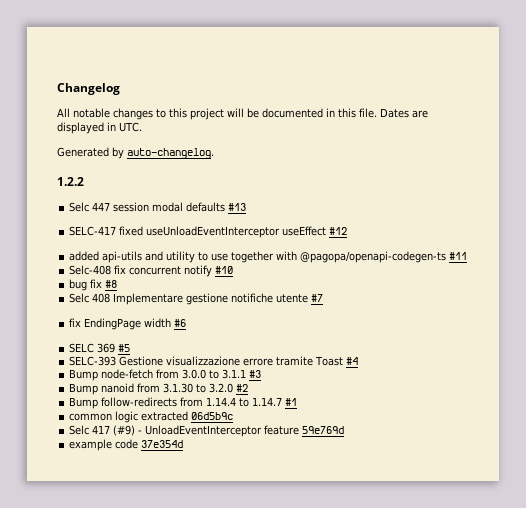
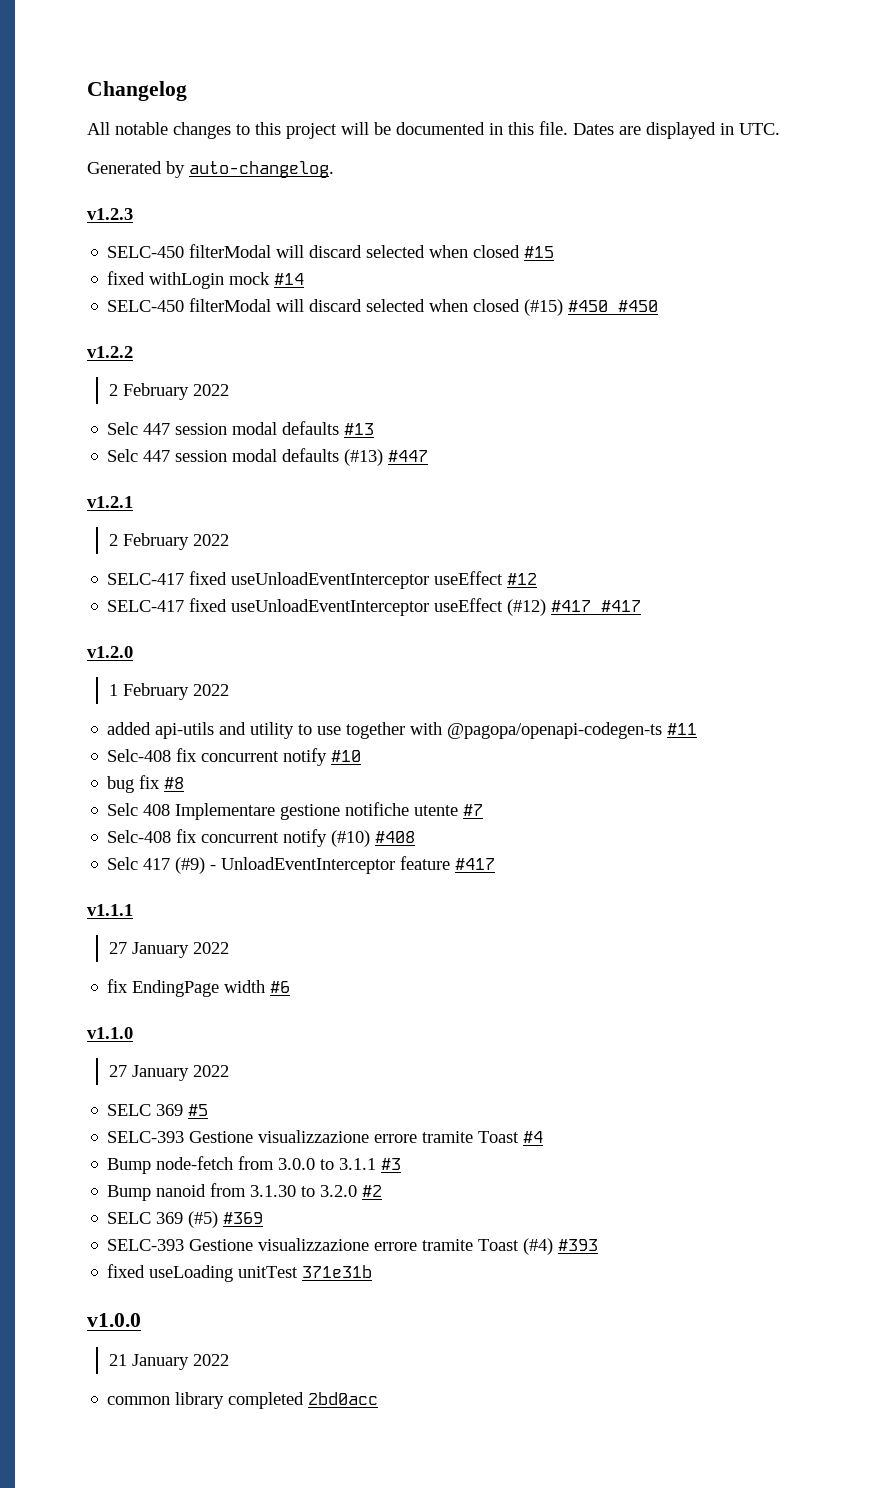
- 1.2.2
+ v1.2.3
+ SELC-450 filterModal will discard selected when closed #15
+ fixed withLogin mock #14
+ SELC-450 filterModal will discard selected when closed (#15) #450 #450
+ v1.2.2
+ 2 February 2022
+ Selc 447 session modal defaults (#13) #447
+ v1.2.1
+ 2 February 2022
+ SELC-417 fixed useUnloadEventInterceptor useEffect (#12) #417 #417
+ v1.2.0
+ 1 February 2022
+ Selc-408 fix concurrent notify (#10) #408
+ Selc 417 (#9) - UnloadEventInterceptor feature #417
+ v1.1.1
+ 27 January 2022
+ v1.1.0
+ 27 January 2022
- Bump follow-redirects from 1.14.4 to 1.14.7 #1
- common logic extracted 06d5b9c
- Selc 417 (#9) - UnloadEventInterceptor feature 59e769d
- example code 37e354d
+ SELC 369 (#5) #369
+ SELC-393 Gestione visualizzazione errore tramite Toast (#4) #393
+ fixed useLoading unitTest 371e31b
+ v1.0.0
+ 21 January 2022
+ common library completed 2bd0acc

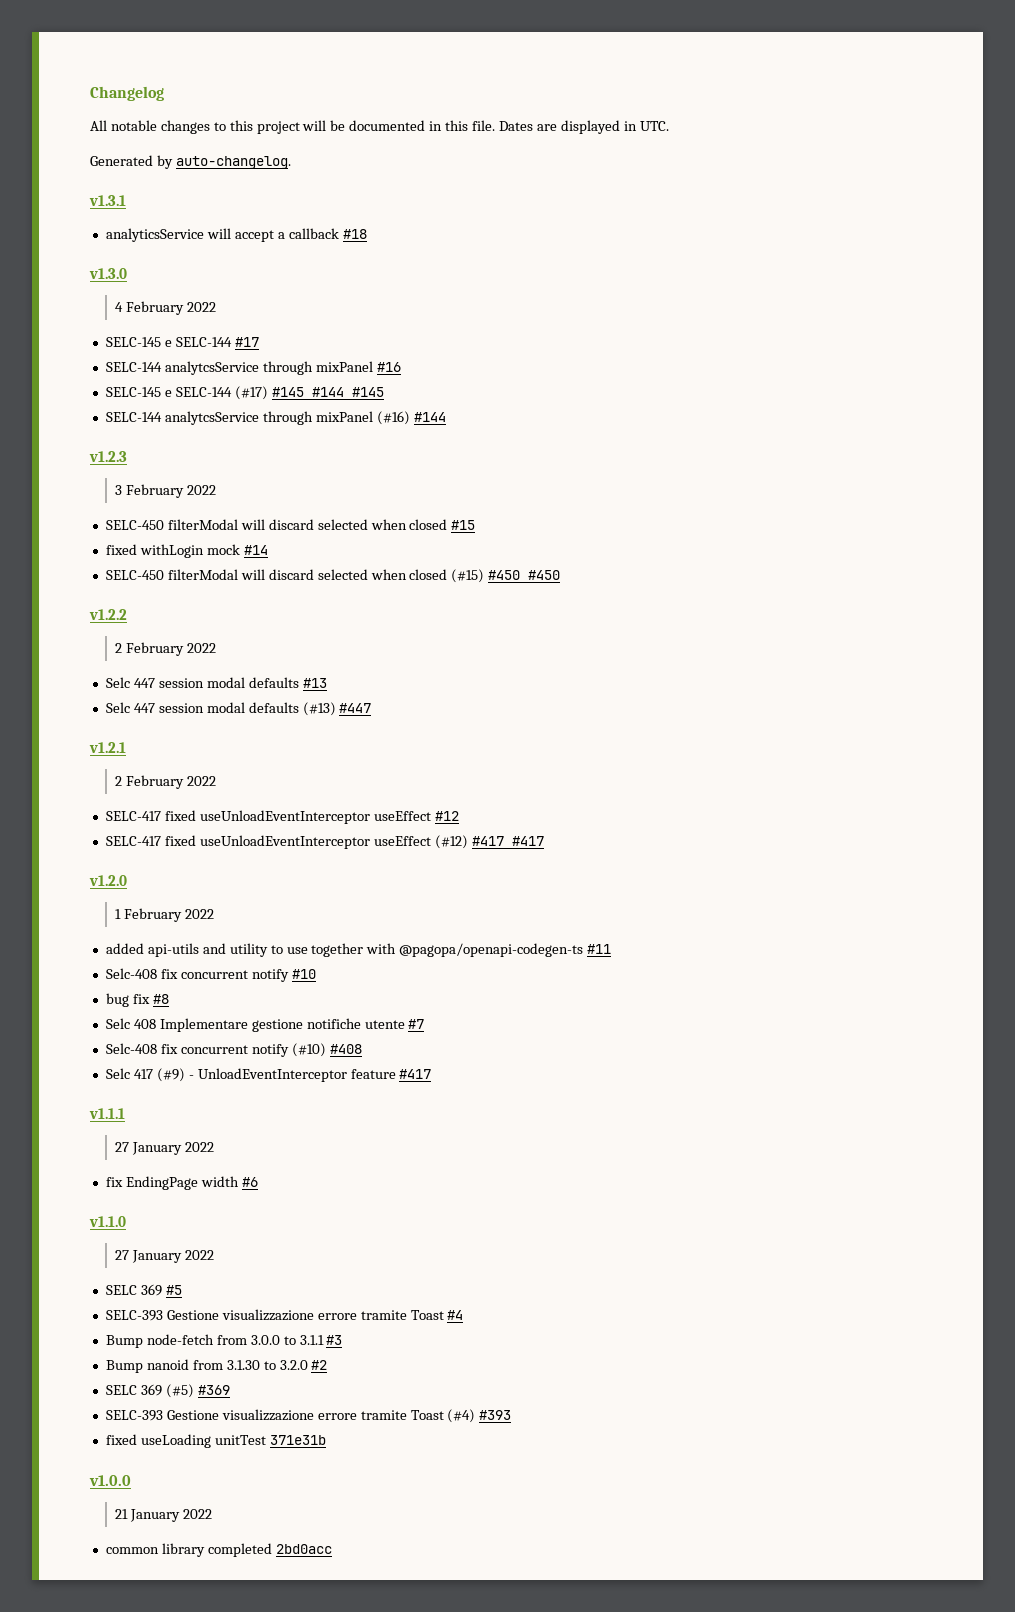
+ v1.3.1
+ analyticsService will accept a callback #18
+ v1.3.0
+ 4 February 2022
+ SELC-145 e SELC-144 #17
+ SELC-144 analytcsService through mixPanel #16
+ SELC-145 e SELC-144 (#17) #145 #144 #145
+ SELC-144 analytcsService through mixPanel (#16) #144
  v1.2.3
+ 3 February 2022

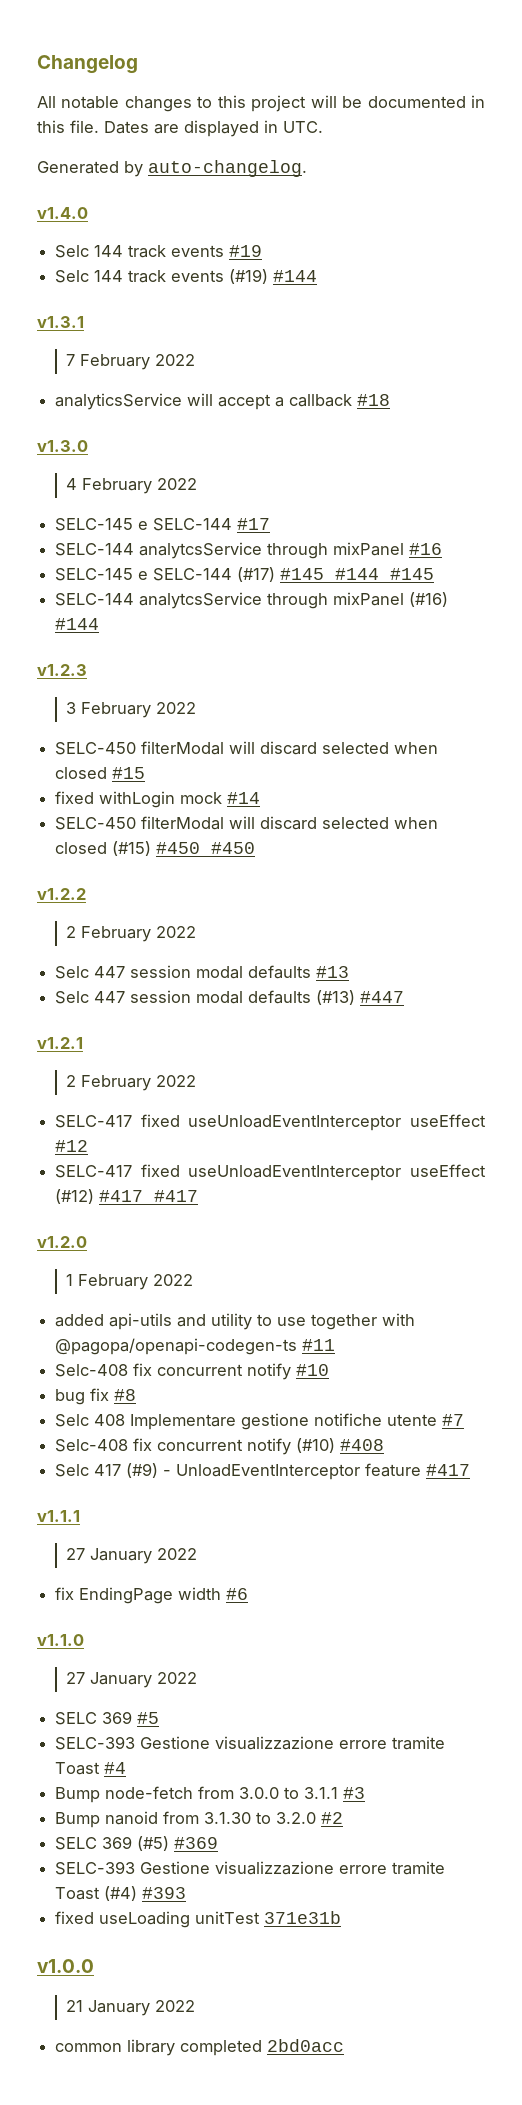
+ v1.4.0
+ Selc 144 track events #19
+ Selc 144 track events (#19) #144
  v1.3.1
+ 7 February 2022

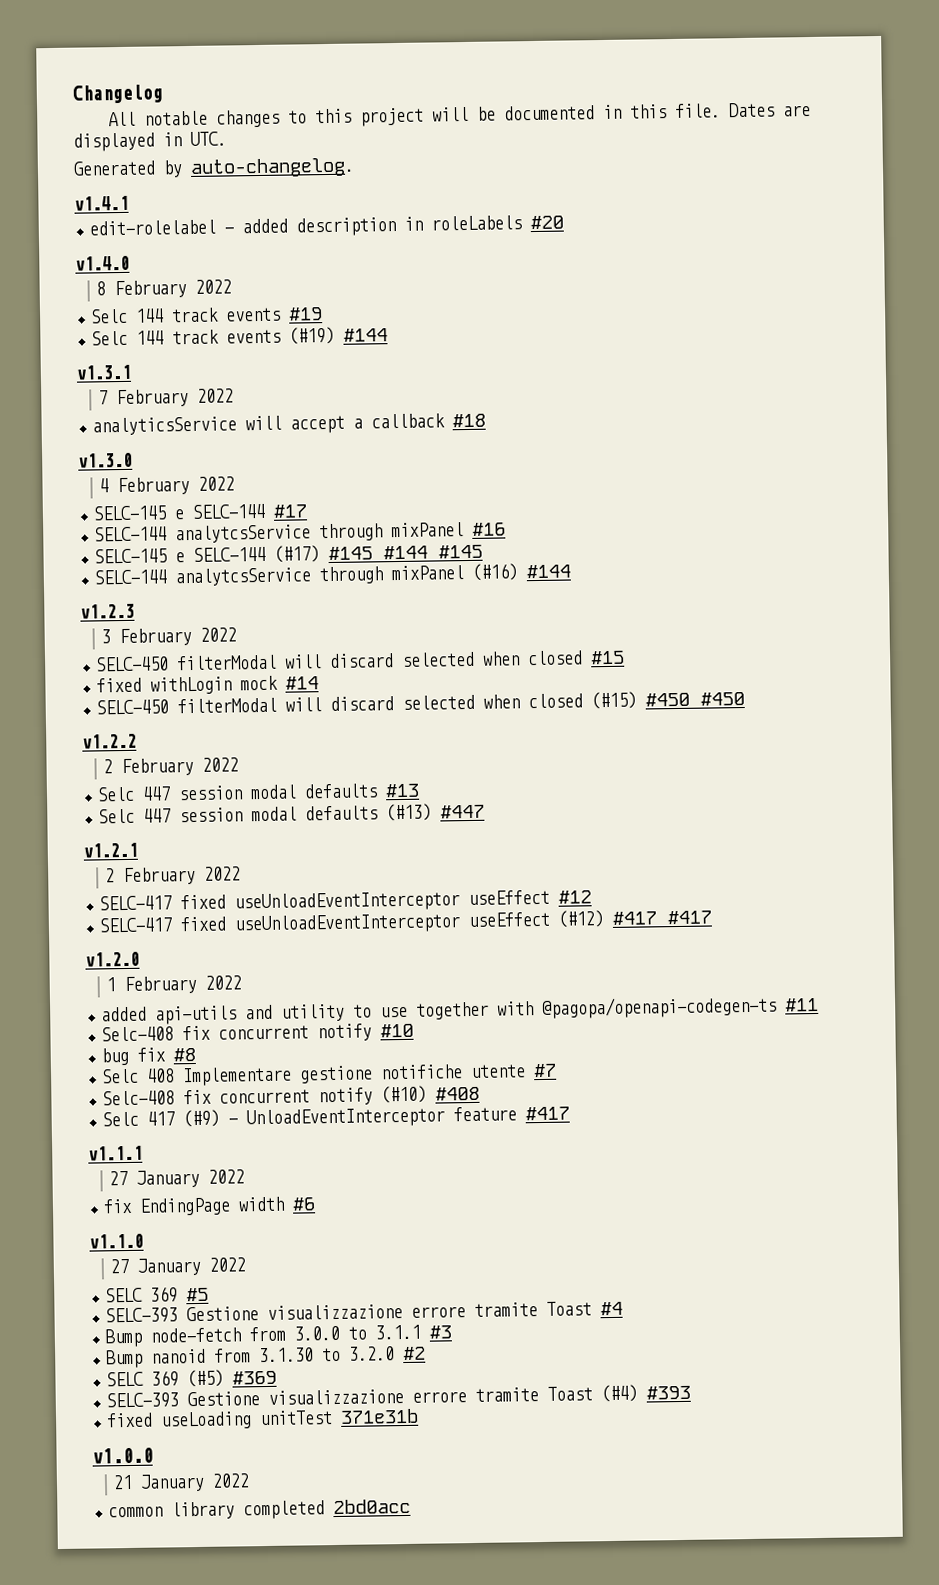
+ v1.4.1
+ edit-rolelabel - added description in roleLabels #20
  v1.4.0
+ 8 February 2022

